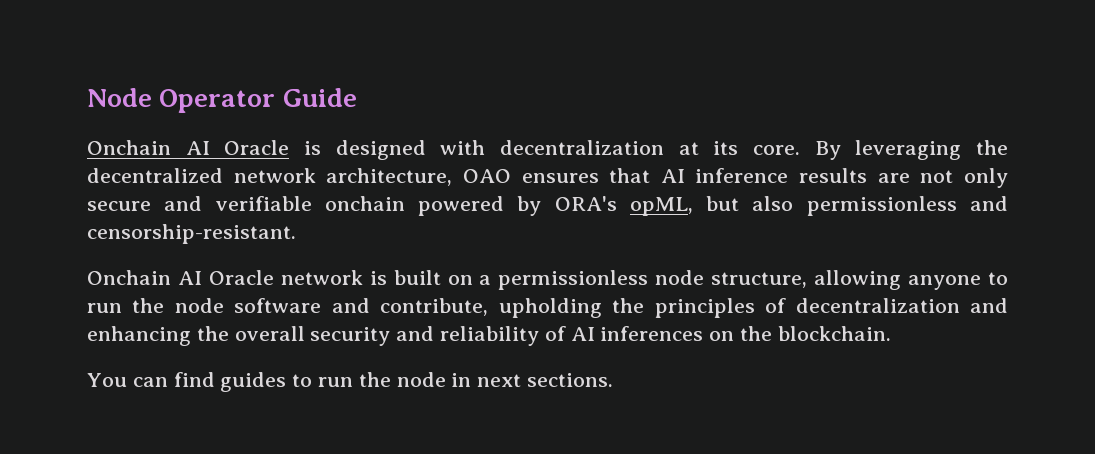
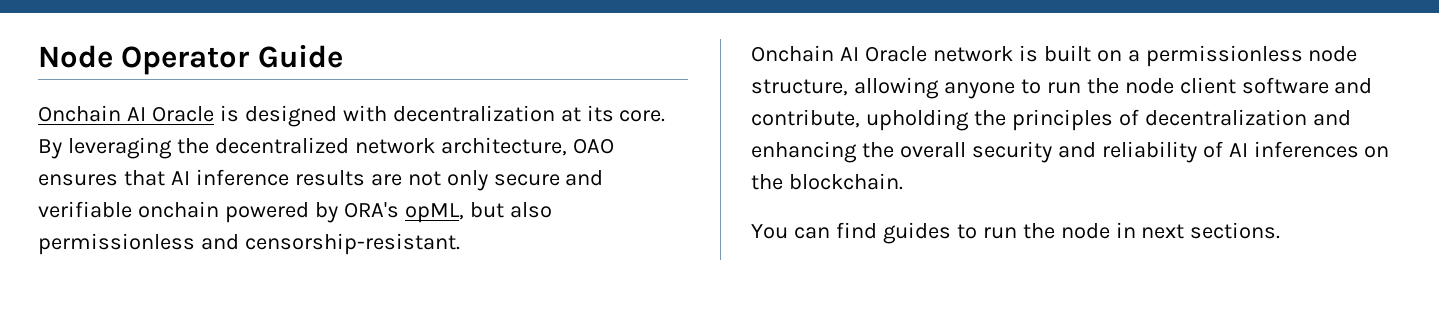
- Onchain AI Oracle network is built on a permissionless node structure, allowing anyone to run the node software and contribute, upholding the principles of decentralization and enhancing the overall security and reliability of AI inferences on the blockchain.
+ Onchain AI Oracle network is built on a permissionless node structure, allowing anyone to run the node client software and contribute, upholding the principles of decentralization and enhancing the overall security and reliability of AI inferences on the blockchain.

